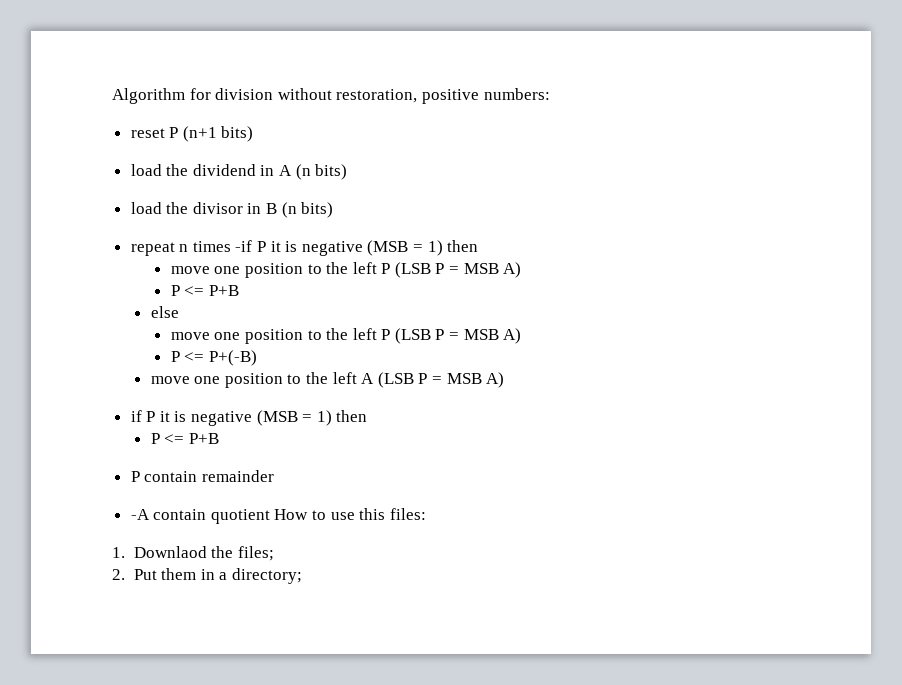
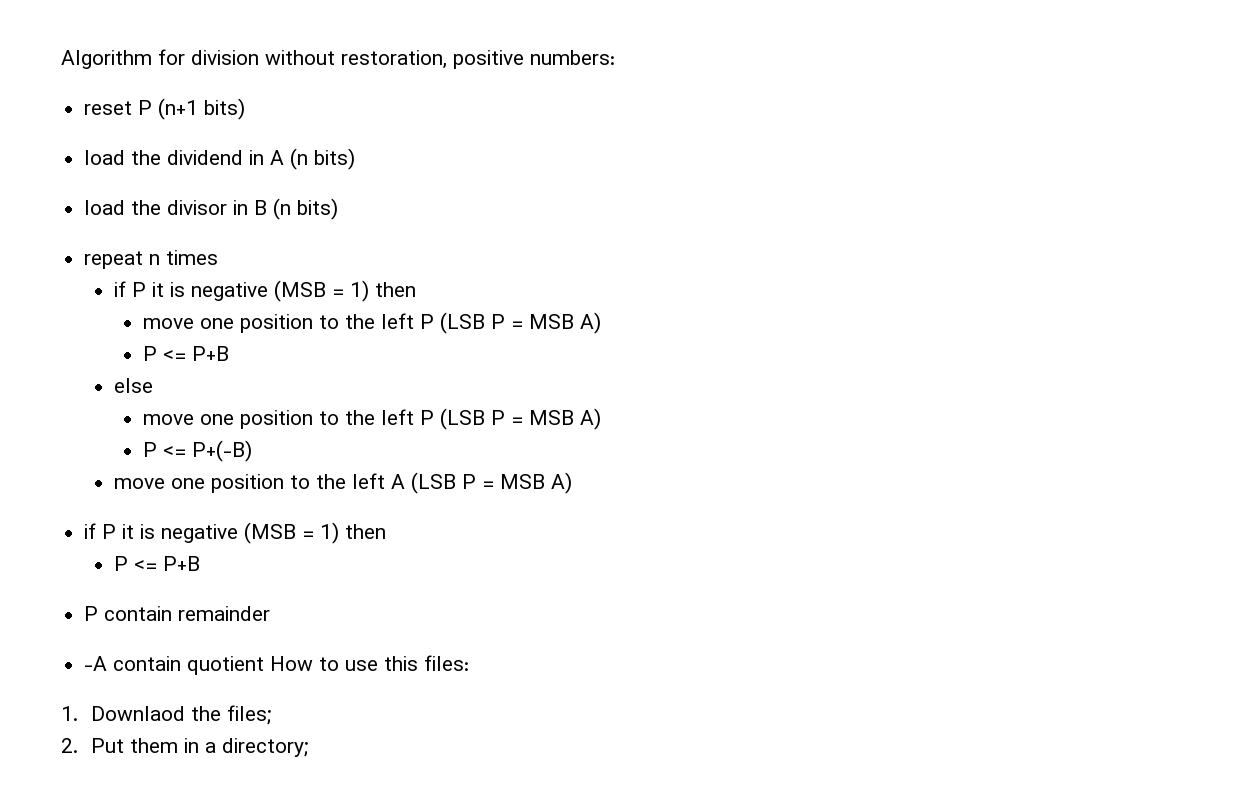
- repeat n times -if P it is negative (MSB = 1) then
+ repeat n times
+ if P it is negative (MSB = 1) then

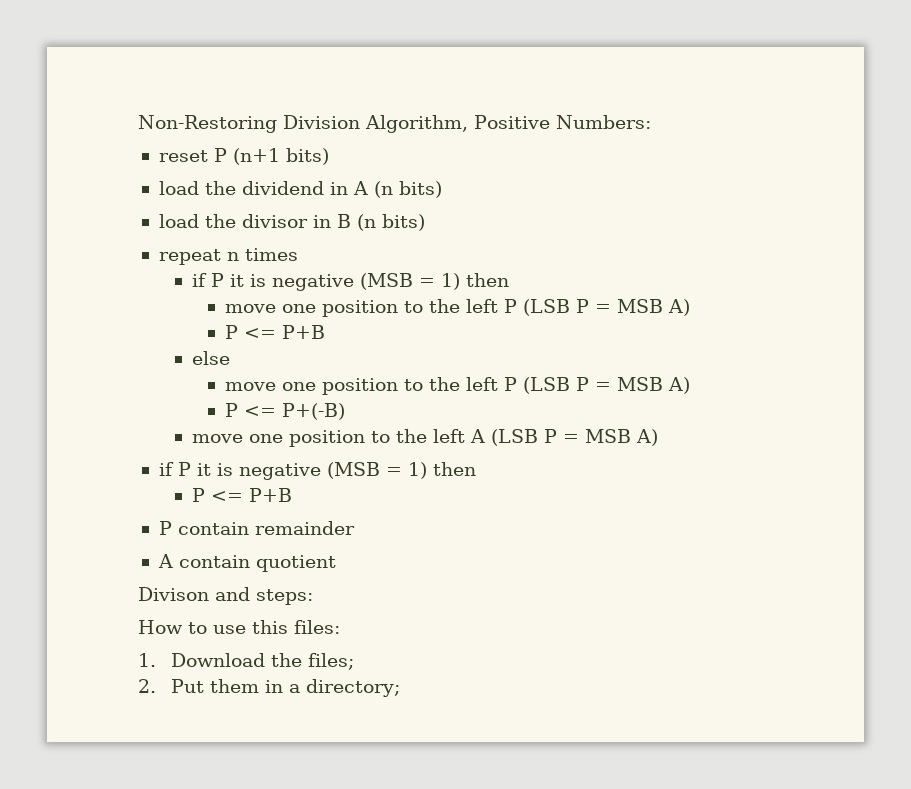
- Algorithm for division without restoration, positive numbers:
+ Non-Restoring Division Algorithm, Positive Numbers:
- -A contain quotient How to use this files:
+ A contain quotient
+ Divison and steps:
+ How to use this files:
- 1. Downlaod the files;
+ 1. Download the files;

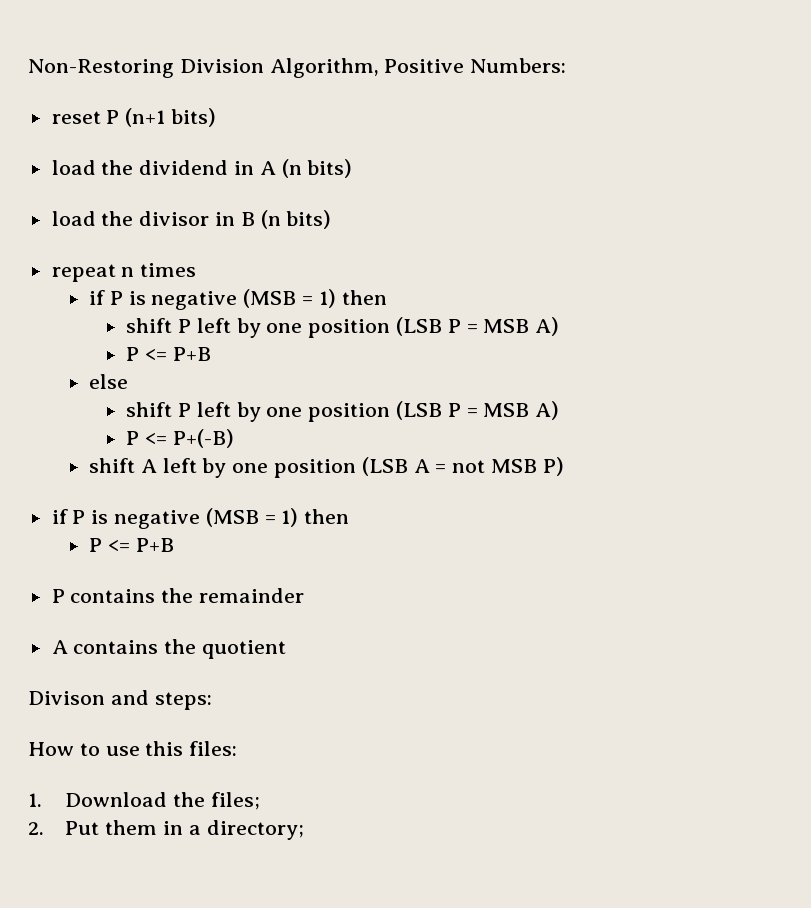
  repeat n times
- if P it is negative (MSB = 1) then
- move one position to the left P (LSB P = MSB A)
+ if P is negative (MSB = 1) then
+ shift P left by one position (LSB P = MSB A)
  else
- move one position to the left P (LSB P = MSB A)
+ shift P left by one position (LSB P = MSB A)
- move one position to the left A (LSB P = MSB A)
- if P it is negative (MSB = 1) then
+ shift A left by one position (LSB A = not MSB P)
+ if P is negative (MSB = 1) then
- P contain remainder
+ P contains the remainder
- A contain quotient
+ A contains the quotient

